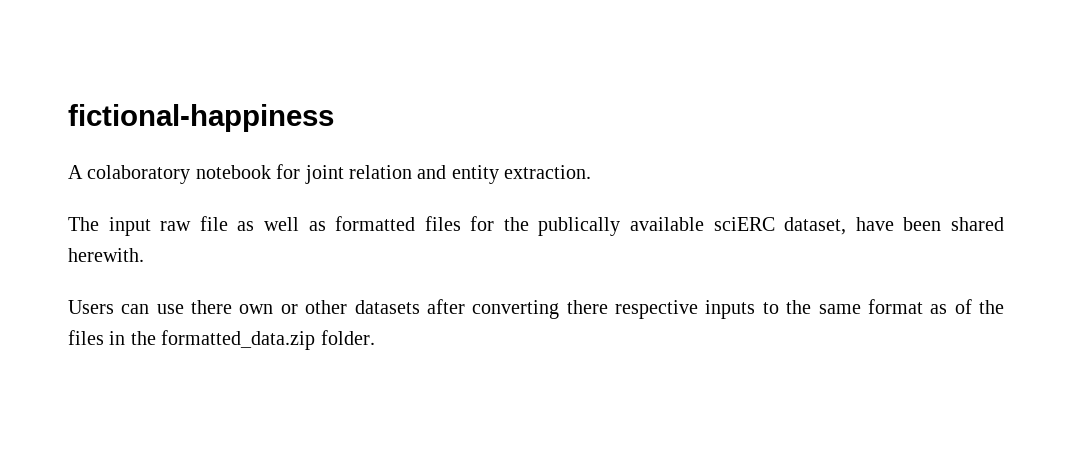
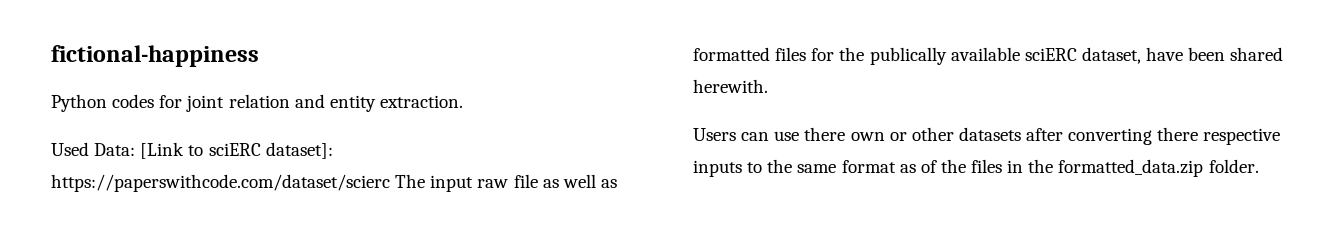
- A colaboratory notebook for joint relation and entity extraction.
+ Python codes for joint relation and entity extraction.
- The input raw file as well as formatted files for the publically available sciERC dataset, have been shared herewith.
+ Used Data: [Link to sciERC dataset]: https://paperswithcode.com/dataset/scierc The input raw file as well as formatted files for the publically available sciERC dataset, have been shared herewith.

